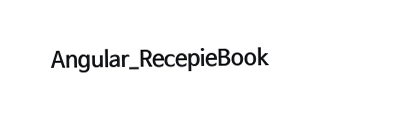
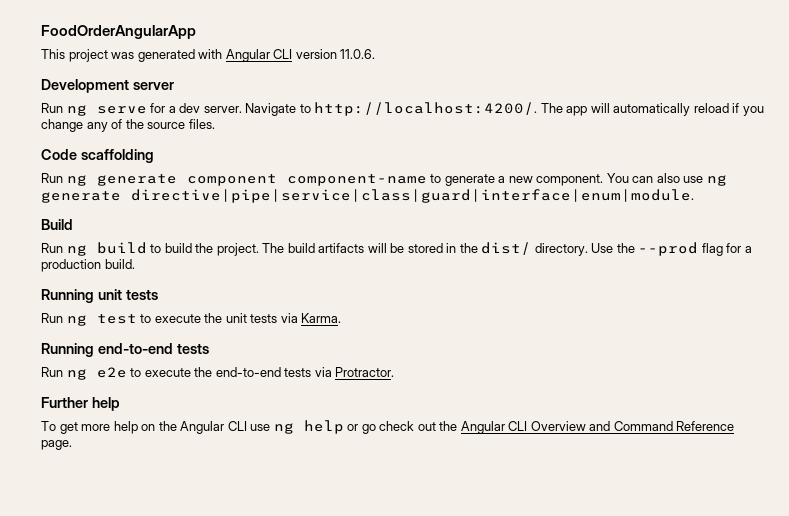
- Angular_RecepieBook
+ FoodOrderAngularApp
+ This project was generated with Angular CLI version 11.0.6.
+ Development server
+ Run ng serve for a dev server. Navigate to http://localhost:4200/. The app will automatically reload if you change any of the source files.
+ Code scaffolding
+ Run ng generate component component-name to generate a new component. You can also use ng generate directive|pipe|service|class|guard|interface|enum|module.
+ Build
+ Run ng build to build the project. The build artifacts will be stored in the dist/ directory. Use the --prod flag for a production build.
+ Running unit tests
+ Run ng test to execute the unit tests via Karma.
+ Running end-to-end tests
+ Run ng e2e to execute the end-to-end tests via Protractor.
+ Further help
+ To get more help on the Angular CLI use ng help or go check out the Angular CLI Overview and Command Reference page.

